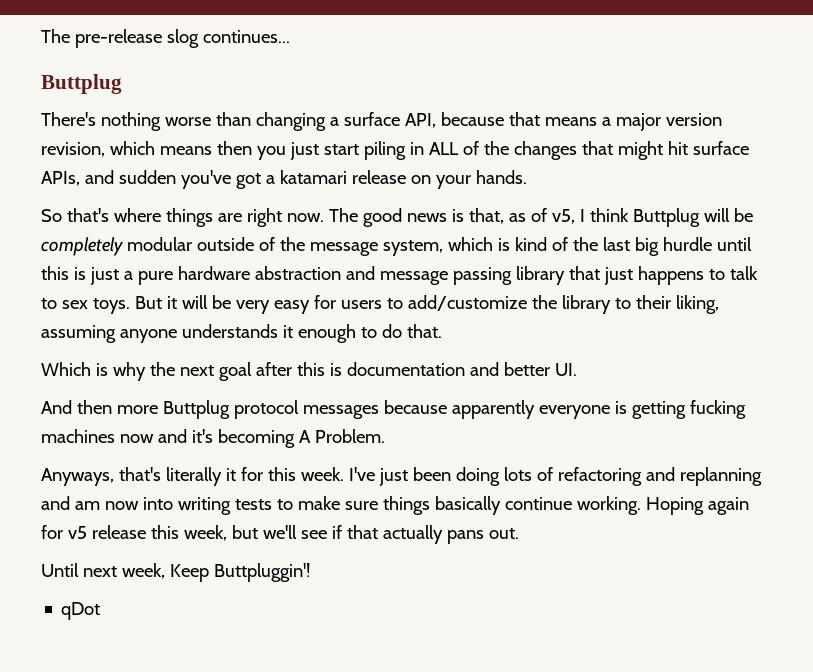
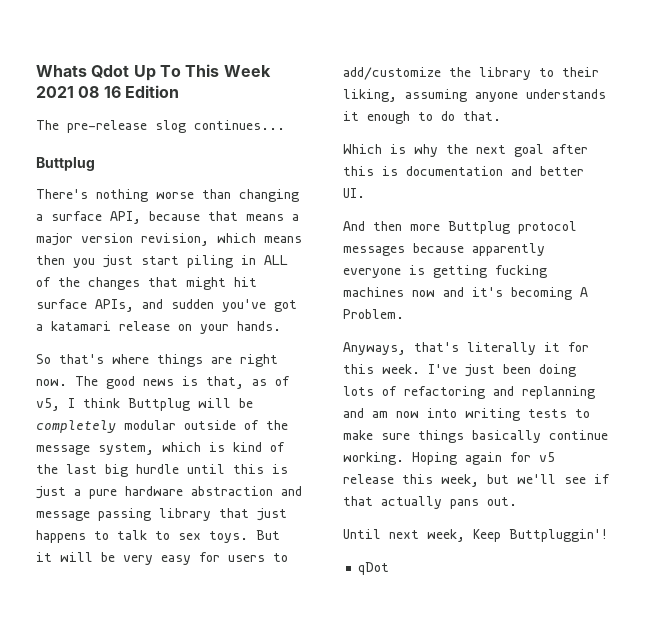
+ Whats Qdot Up To This Week 2021 08 16 Edition

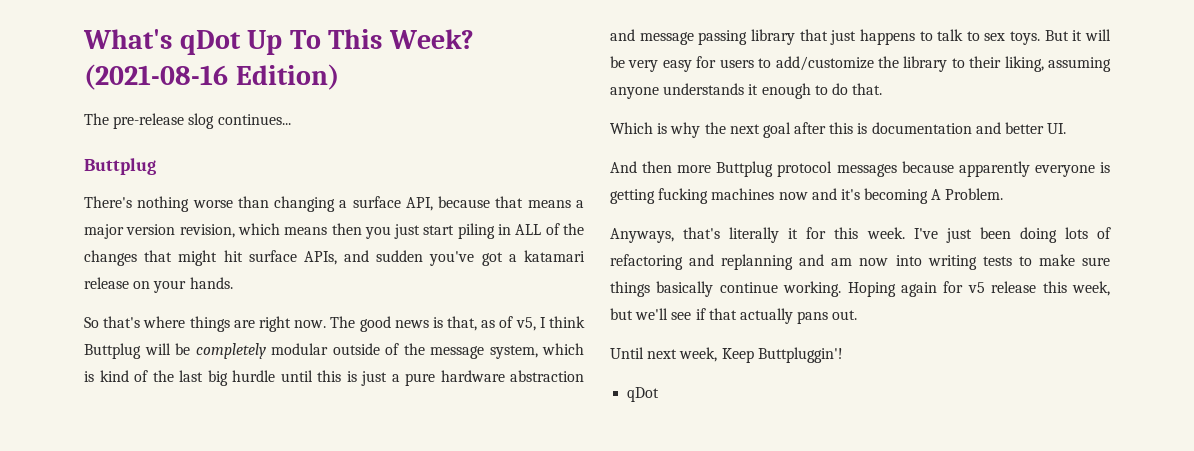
- Whats Qdot Up To This Week 2021 08 16 Edition
+ What's qDot Up To This Week? (2021-08-16 Edition)

